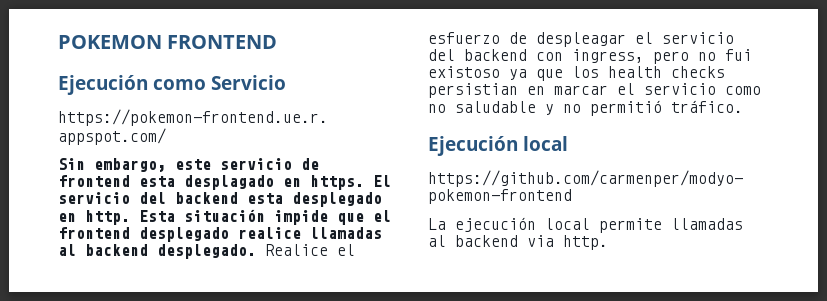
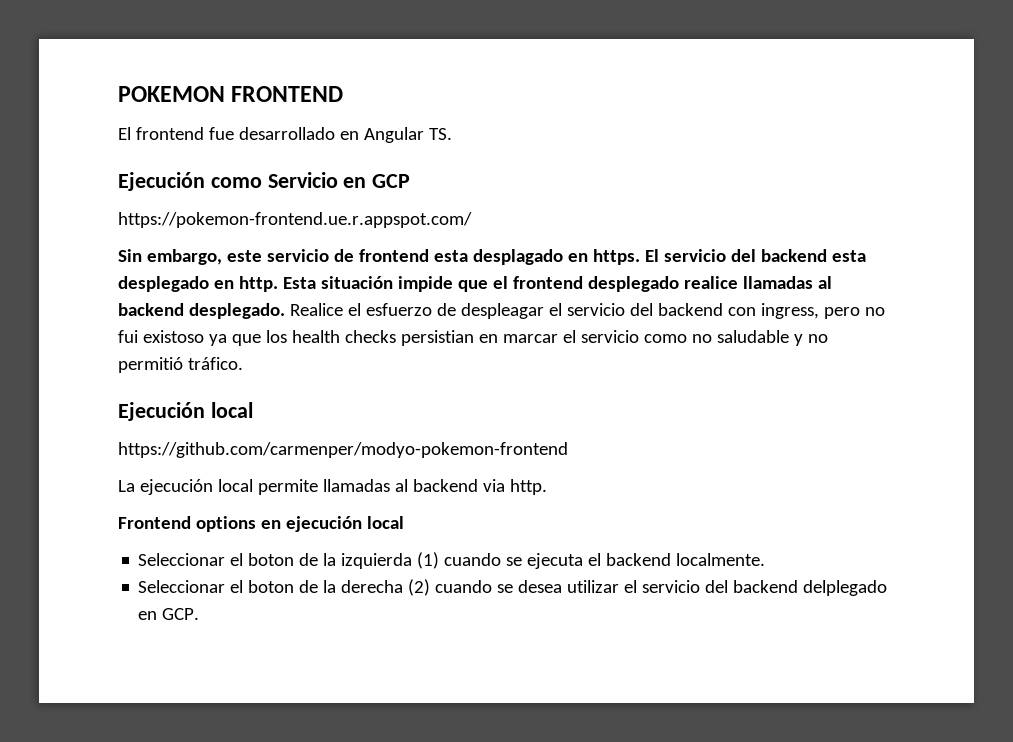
+ El frontend fue desarrollado en Angular TS.
- Ejecución como Servicio
+ Ejecución como Servicio en GCP
+ Frontend options en ejecución local
+ Seleccionar el boton de la izquierda (1) cuando se ejecuta el backend localmente.
+ Seleccionar el boton de la derecha (2) cuando se desea utilizar el servicio del backend delplegado en GCP.

